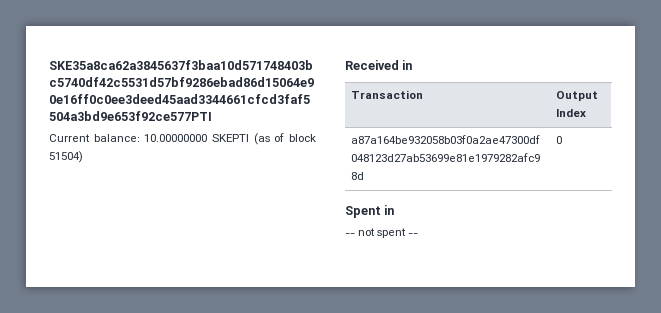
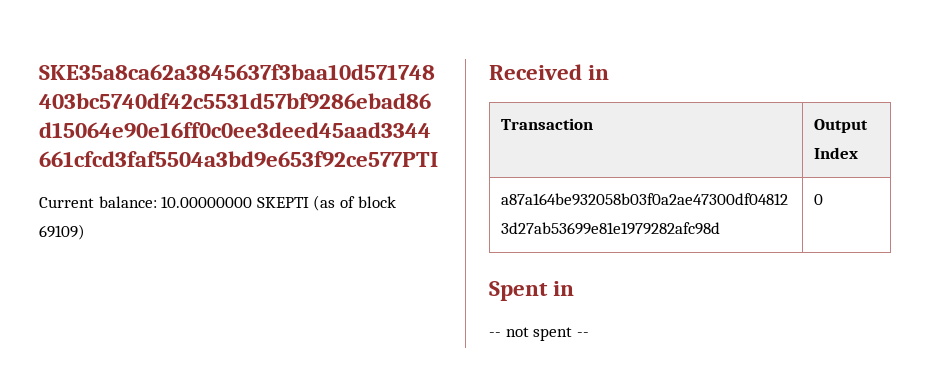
- Current balance: 10.00000000 SKEPTI (as of block 51504)
+ Current balance: 10.00000000 SKEPTI (as of block 69109)

